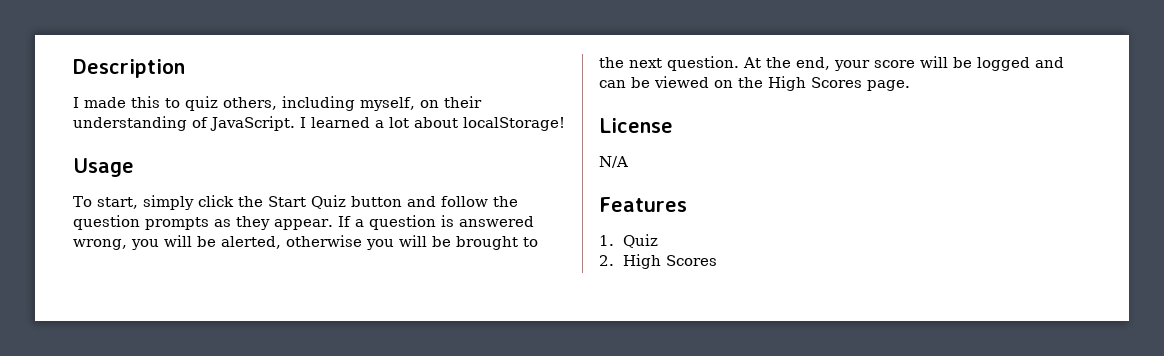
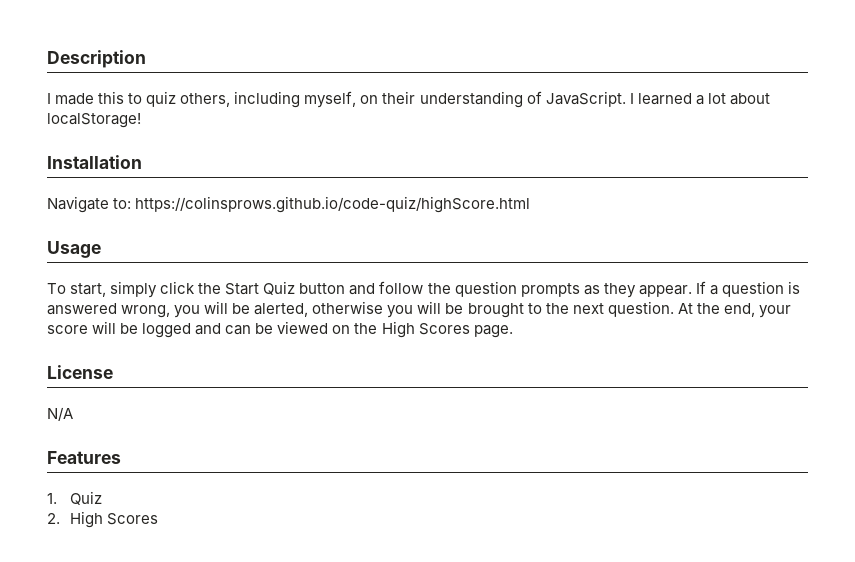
+ Installation
+ Navigate to: https://colinsprows.github.io/code-quiz/highScore.html

